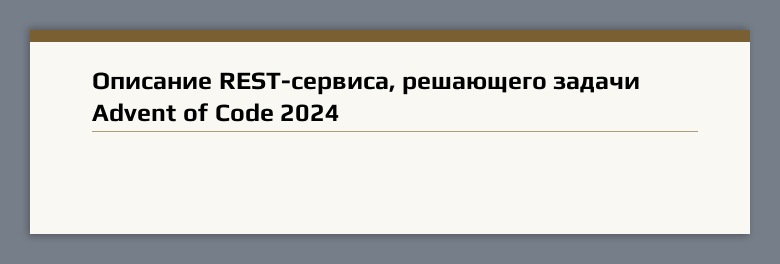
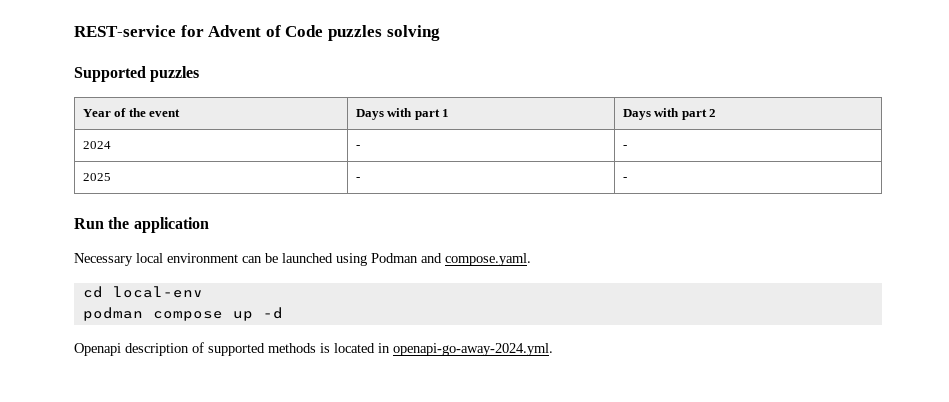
- Описание REST-сервиса, решающего задачи Advent of Code 2024
+ REST-service for Advent of Code puzzles solving
+ Supported puzzles
+ Year of the event | Days with part 1 | Days with part 2
+ 2024 | - | -
+ 2025 | - | -
+ Run the application
+ Necessary local environment can be launched using Podman and compose.yaml.
+ cd local-env
+ podman compose up -d
+ Openapi description of supported methods is located in openapi-go-away-2024.yml.

